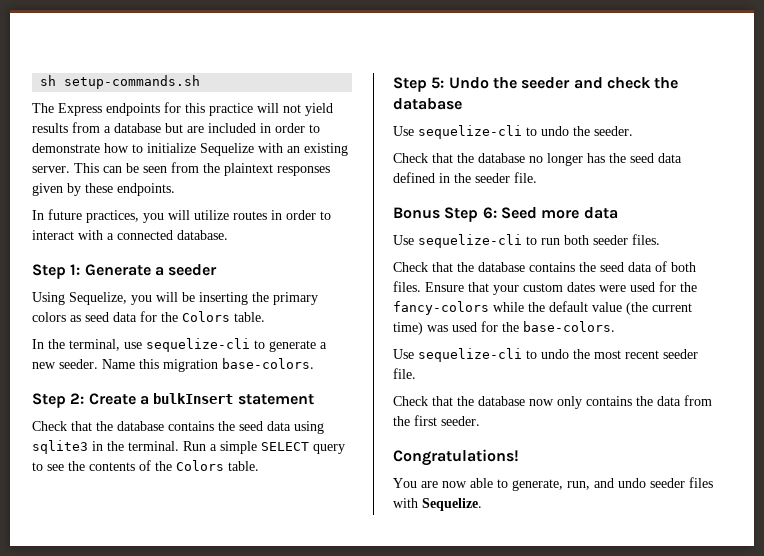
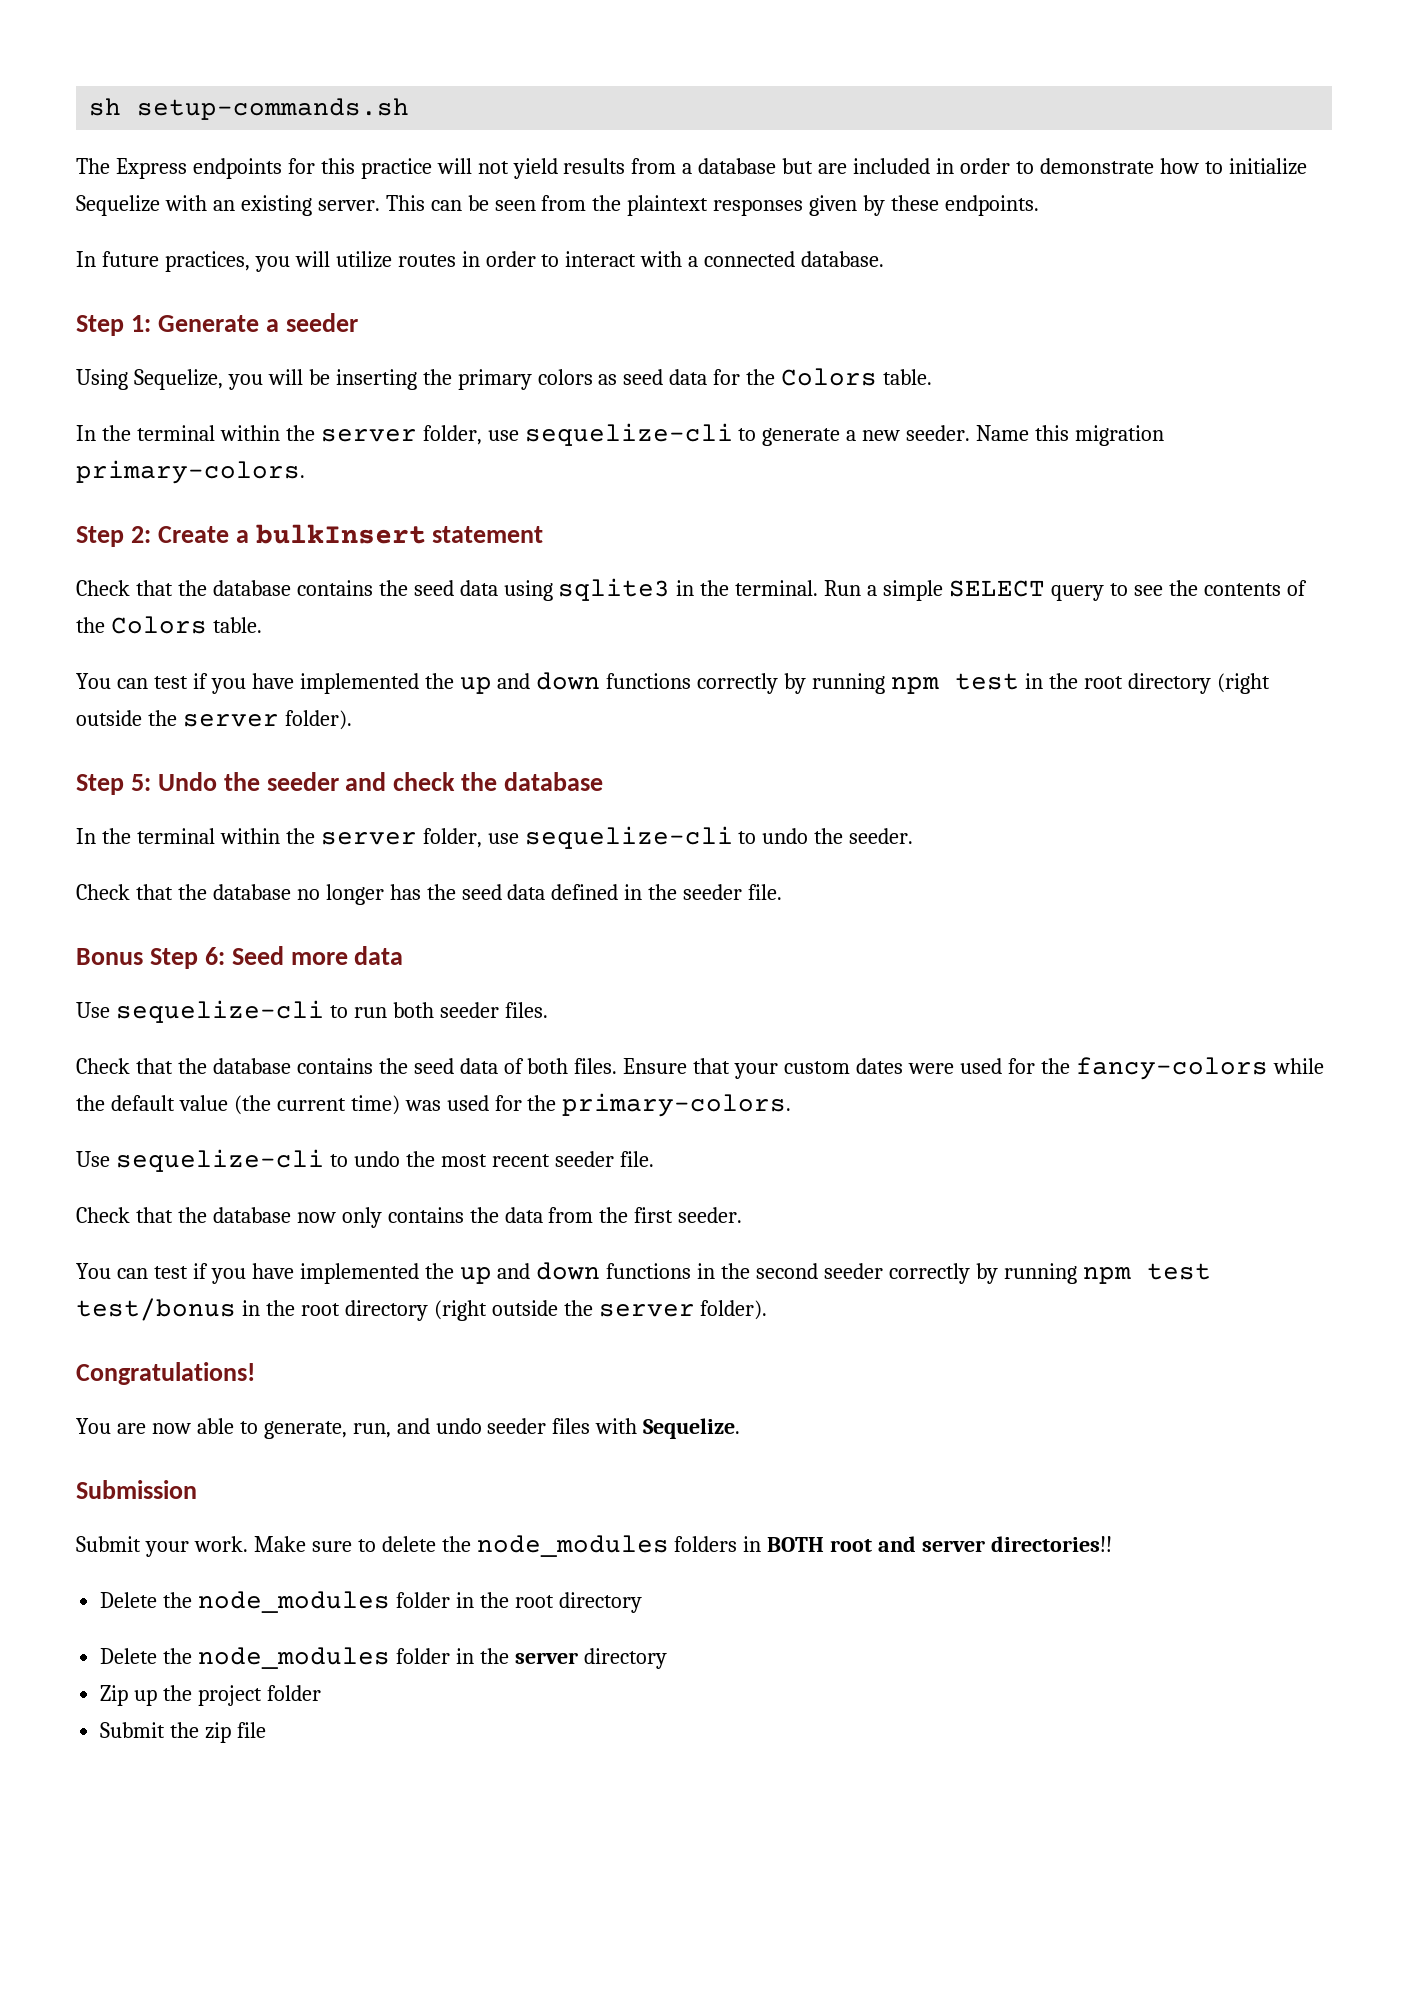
- In the terminal, use sequelize-cli to generate a new seeder.
+ In the terminal within the server folder, use sequelize-cli to generate a new seeder.
- Name this migration base-colors.
+ Name this migration primary-colors.
+ You can test if you have implemented the up and down functions correctly by running npm test in the root directory (right outside the server folder).
- Use sequelize-cli to undo the seeder.
+ In the terminal within the server folder, use sequelize-cli to undo the seeder.
- Ensure that your custom dates were used for the fancy-colors while the default value (the current time) was used for the base-colors.
+ Ensure that your custom dates were used for the fancy-colors while the default value (the current time) was used for the primary-colors.
+ You can test if you have implemented the up and down functions in the second seeder correctly by running npm test test/bonus in the root directory (right outside the server folder).
+ Submission
+ Submit your work. Make sure to delete the node_modules folders in BOTH root and server directories!!
+ Delete the node_modules folder in the root directory
+ Delete the node_modules folder in the server directory
+ Zip up the project folder
+ Submit the zip file

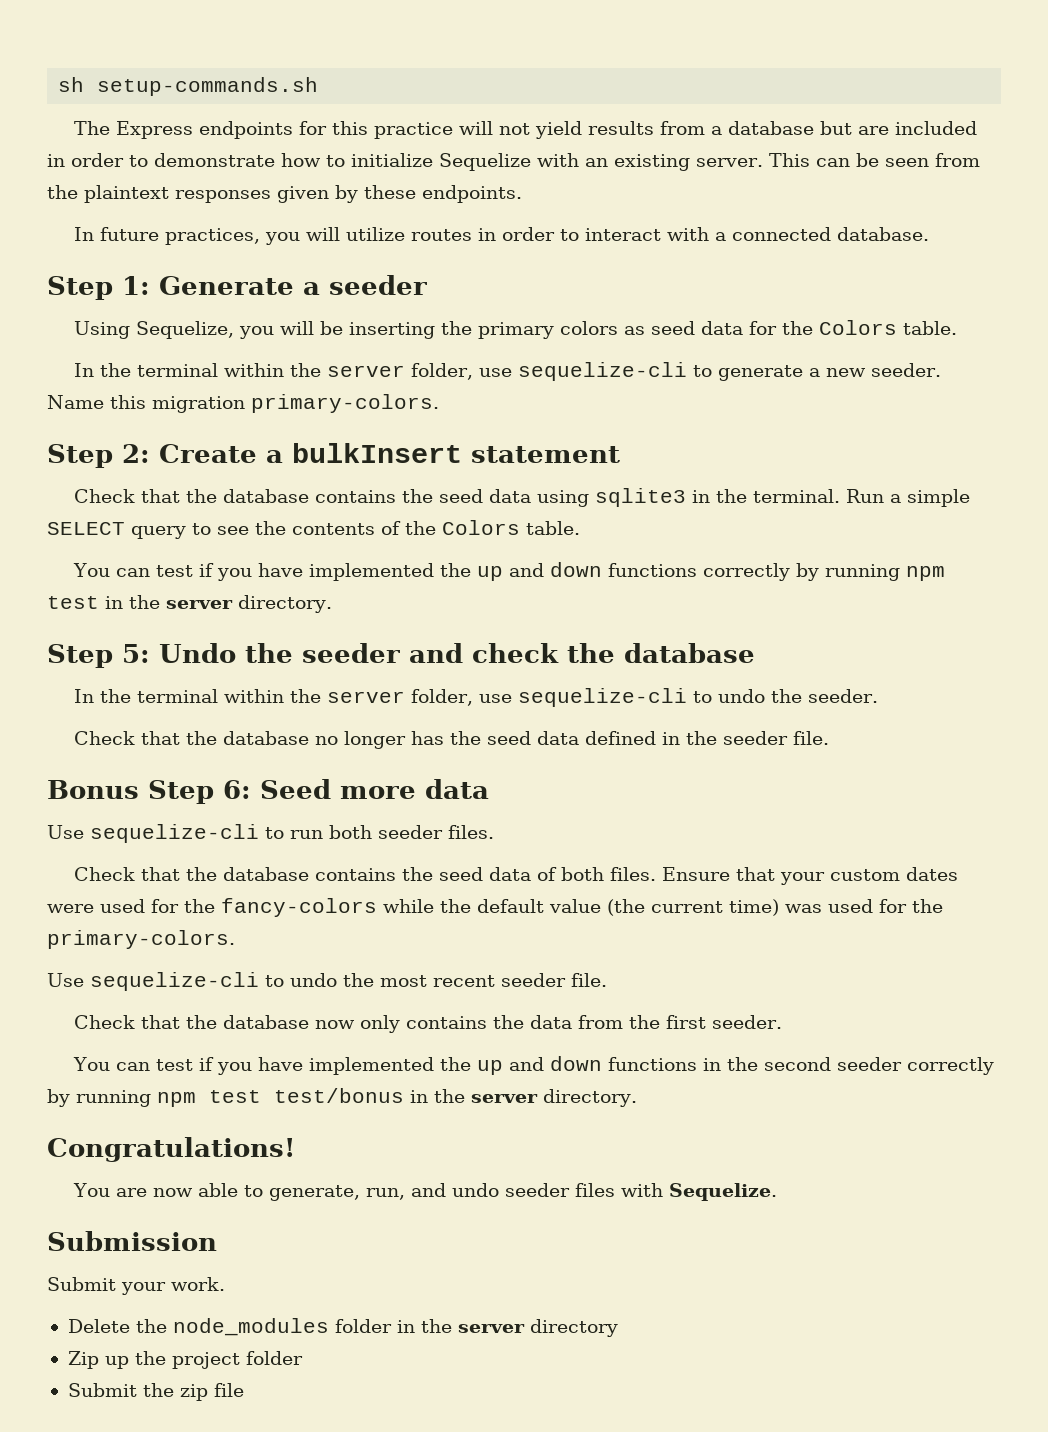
- You can test if you have implemented the up and down functions correctly by running npm test in the root directory (right outside the server folder).
+ You can test if you have implemented the up and down functions correctly by running npm test in the server directory.
- You can test if you have implemented the up and down functions in the second seeder correctly by running npm test test/bonus in the root directory (right outside the server folder).
+ You can test if you have implemented the up and down functions in the second seeder correctly by running npm test test/bonus in the server directory.
- Make sure to delete the node_modules folders in BOTH root and server directories!!
- Delete the node_modules folder in the root directory

